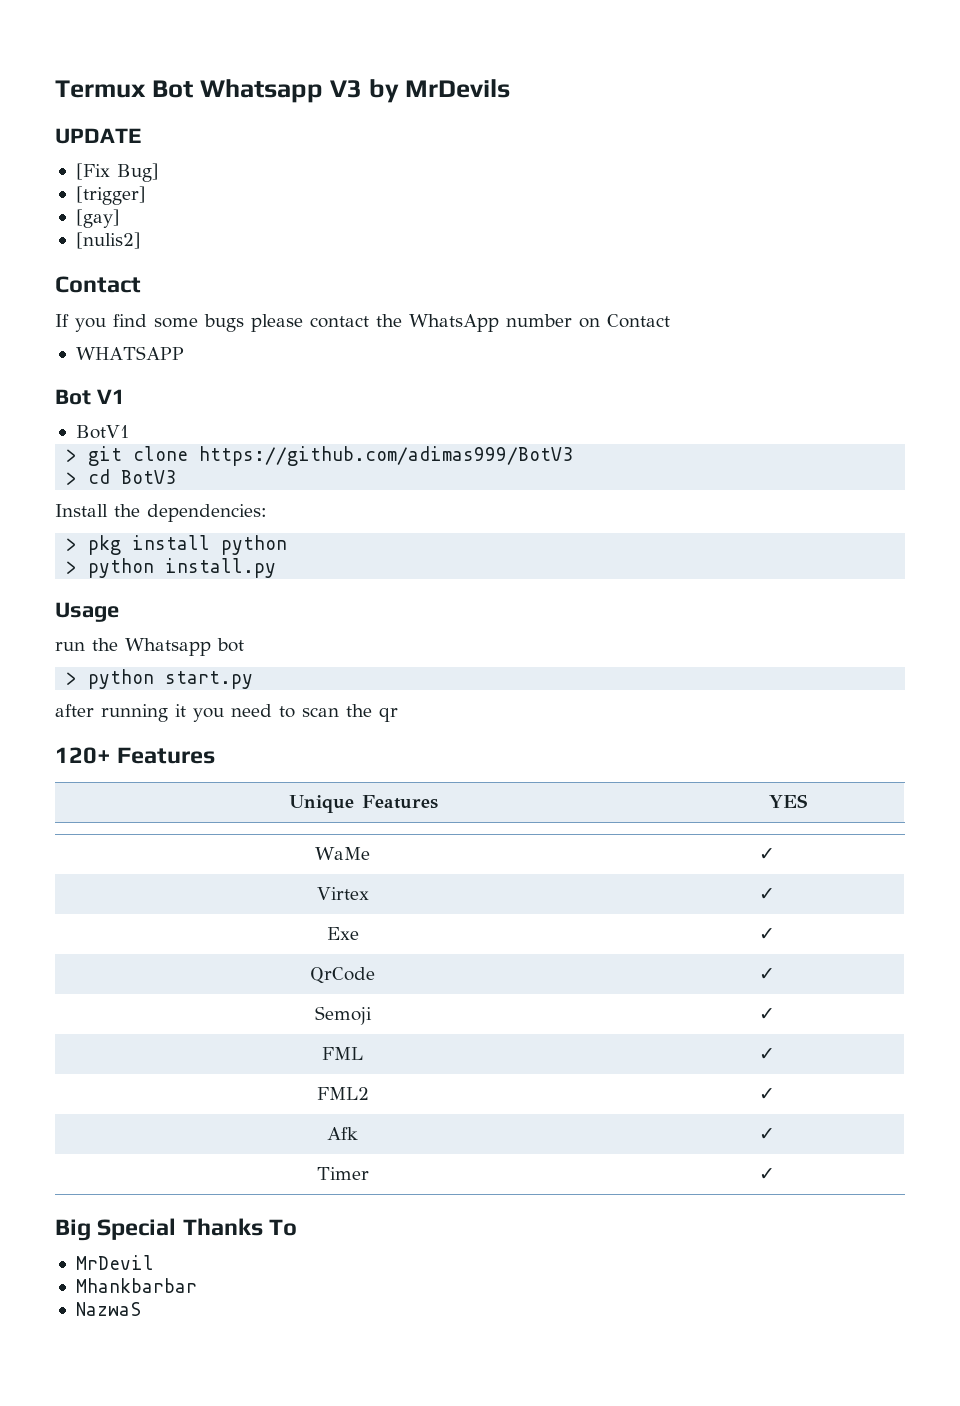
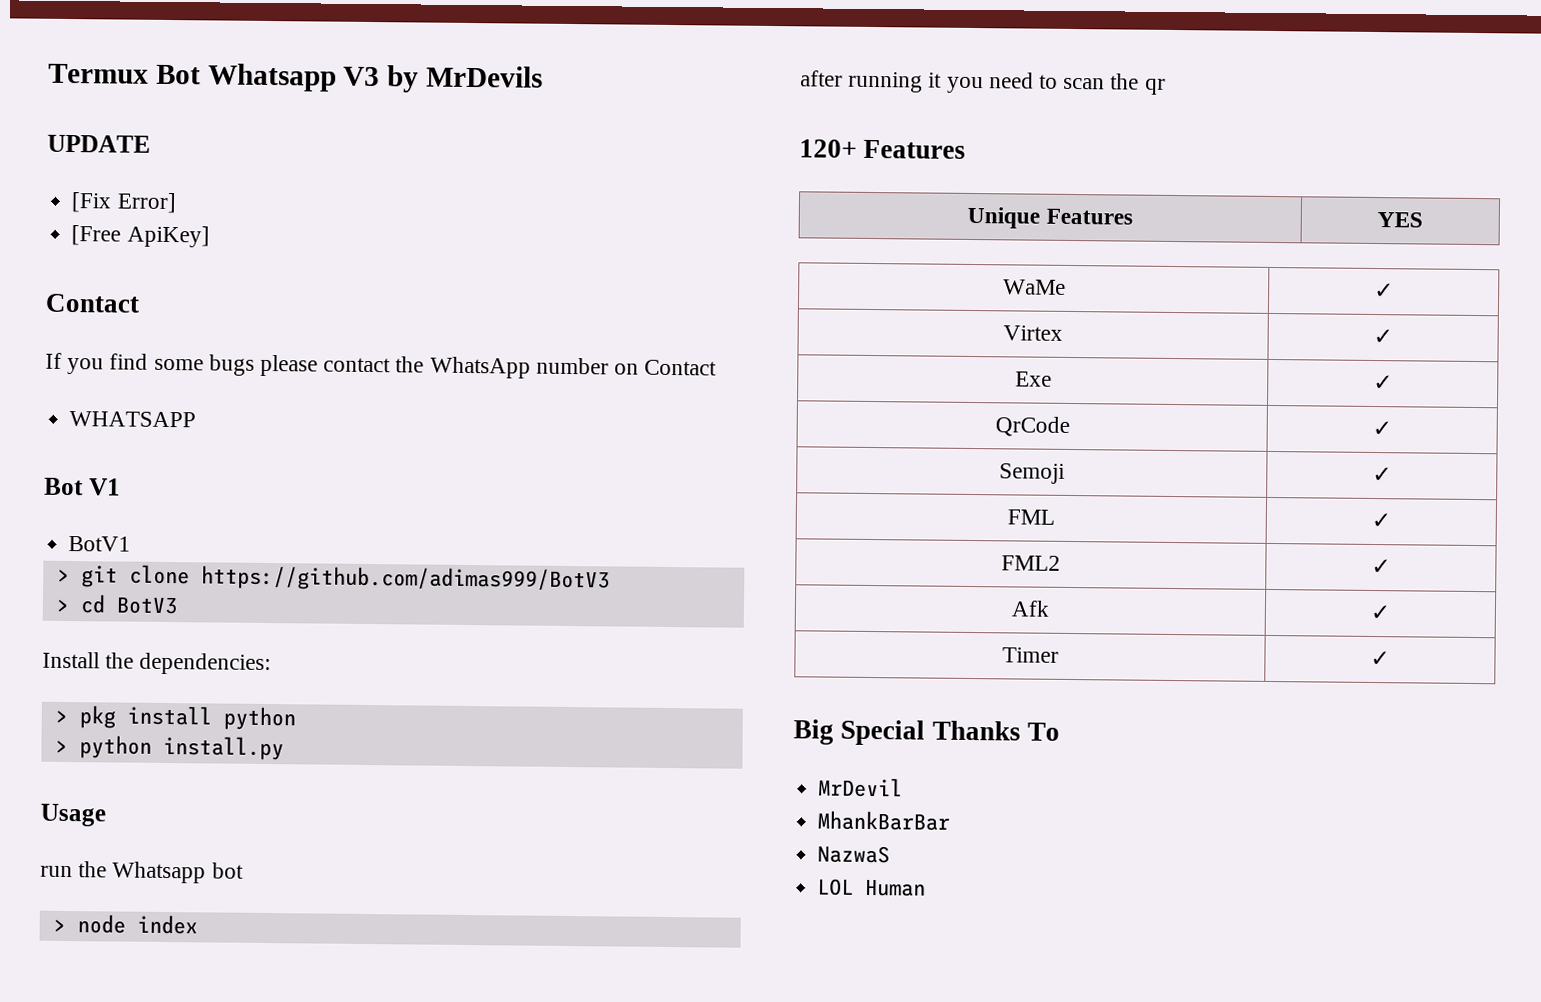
- [Fix Bug]
- [trigger]
- [gay]
- [nulis2]
+ [Fix Error]
+ [Free ApiKey]
- > python start.py
+ > node index
- Mhankbarbar
+ MhankBarBar
+ LOL Human

